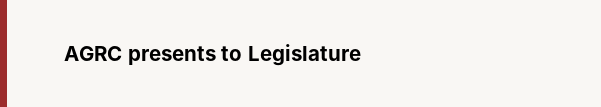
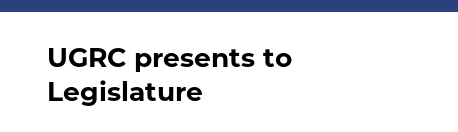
- AGRC presents to Legislature
+ UGRC presents to Legislature

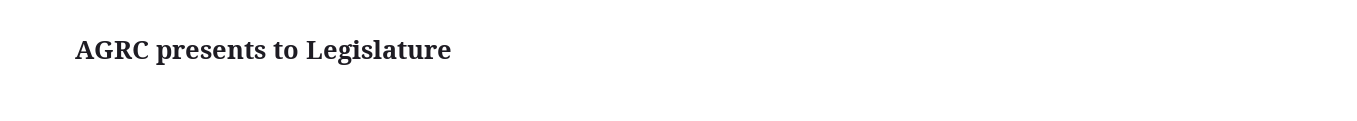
- UGRC presents to Legislature
+ AGRC presents to Legislature

